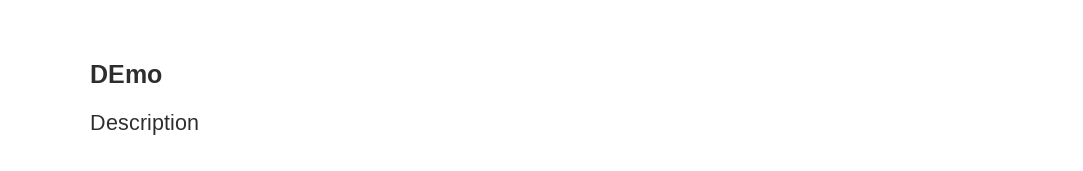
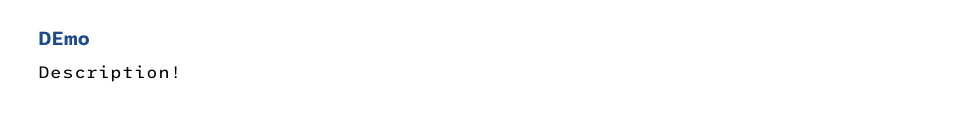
- Description
+ Description!

